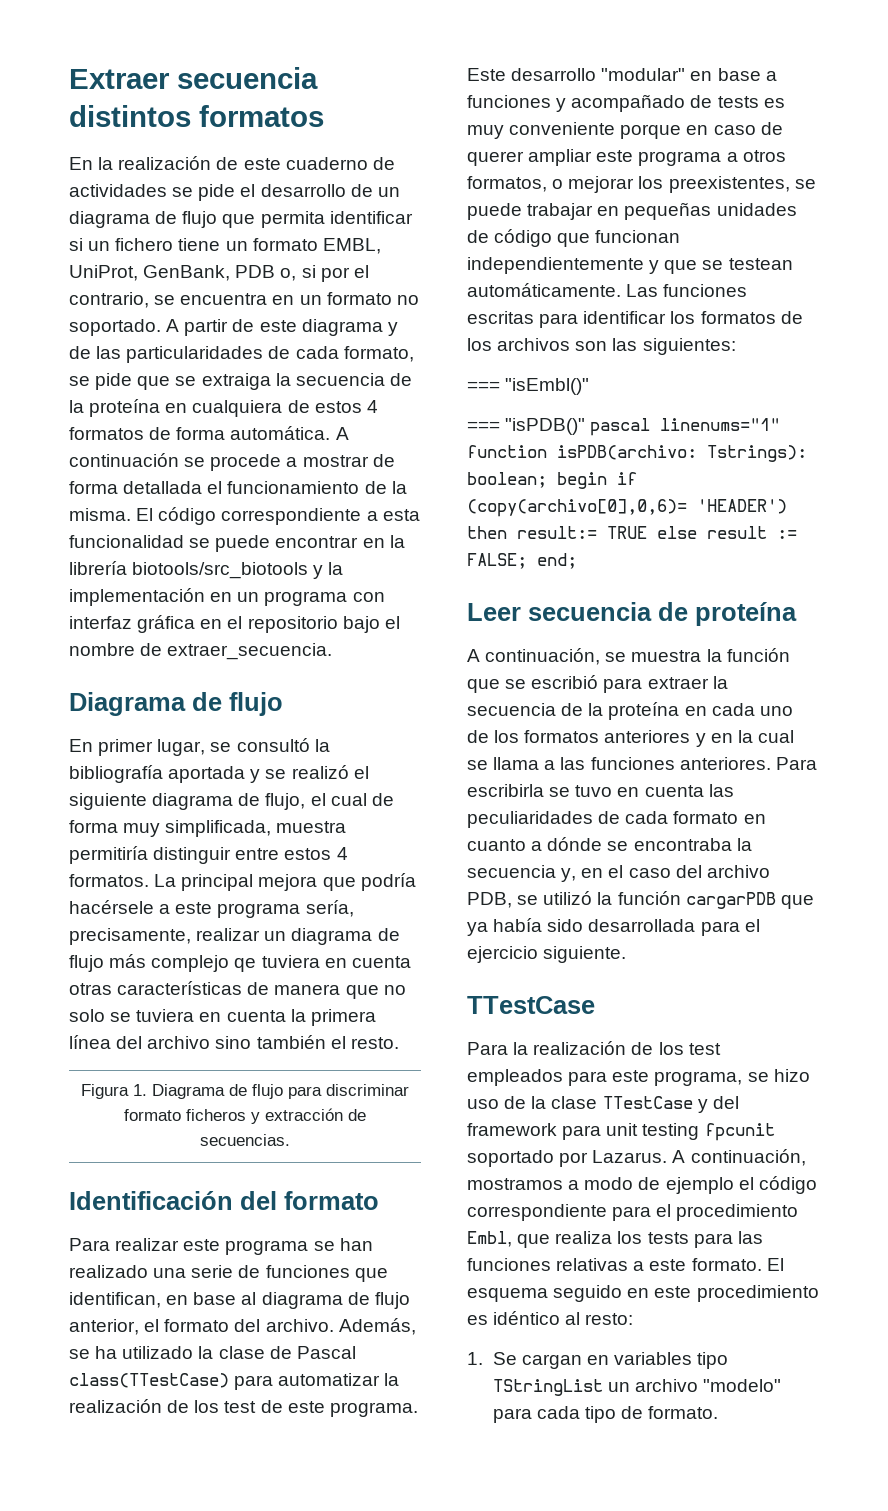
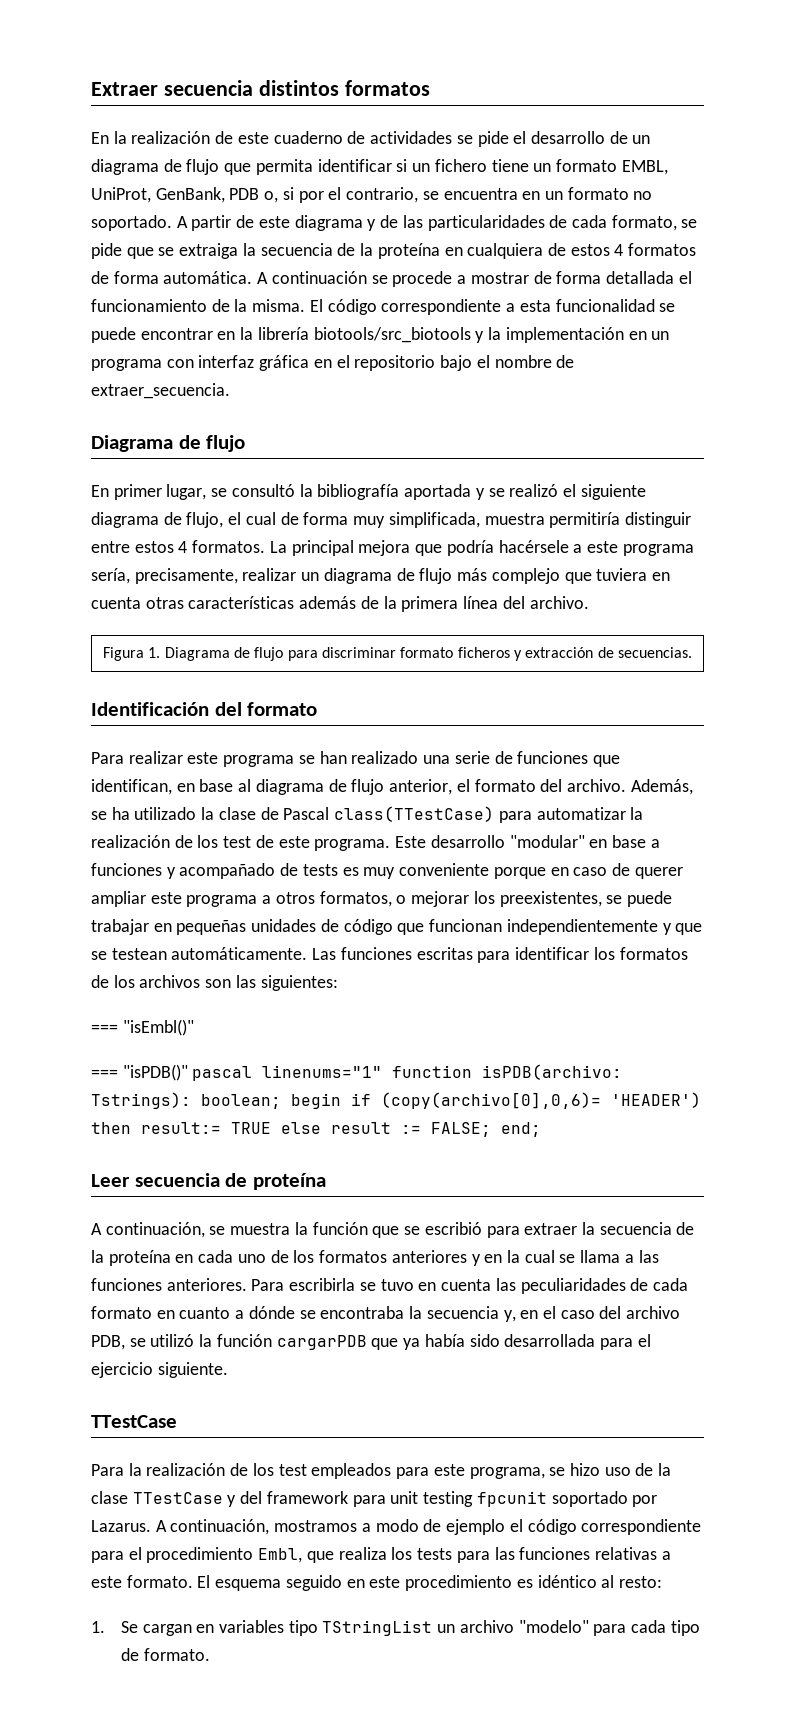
- La principal mejora que podría hacérsele a este programa sería, precisamente, realizar un diagrama de flujo más complejo qe tuviera en cuenta otras características de manera que no solo se tuviera en cuenta la primera línea del archivo sino también el resto.
+ La principal mejora que podría hacérsele a este programa sería, precisamente, realizar un diagrama de flujo más complejo que tuviera en cuenta otras características además de la primera línea del archivo.

